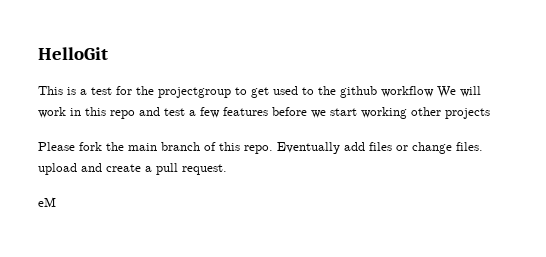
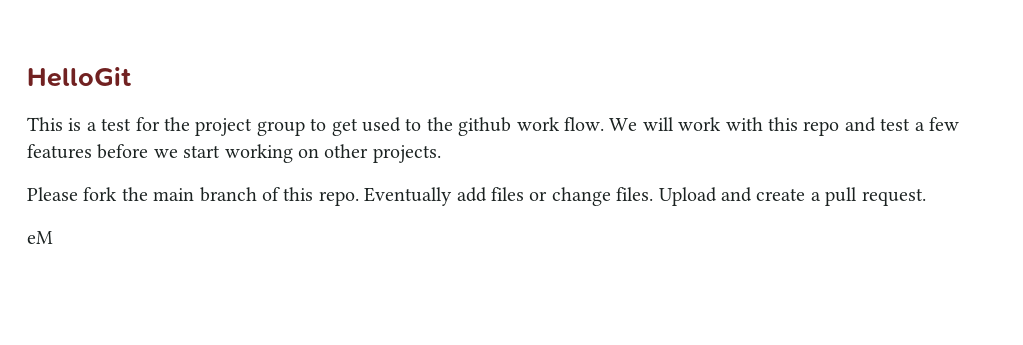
- This is a test for the projectgroup to get used to the github workflow We will work in this repo and test a few features before we start working other projects
+ This is a test for the project group to get used to the github work flow. We will work with this repo and test a few features before we start working on other projects.
- Eventually add files or change files. upload and create a pull request.
+ Eventually add files or change files. Upload and create a pull request.

